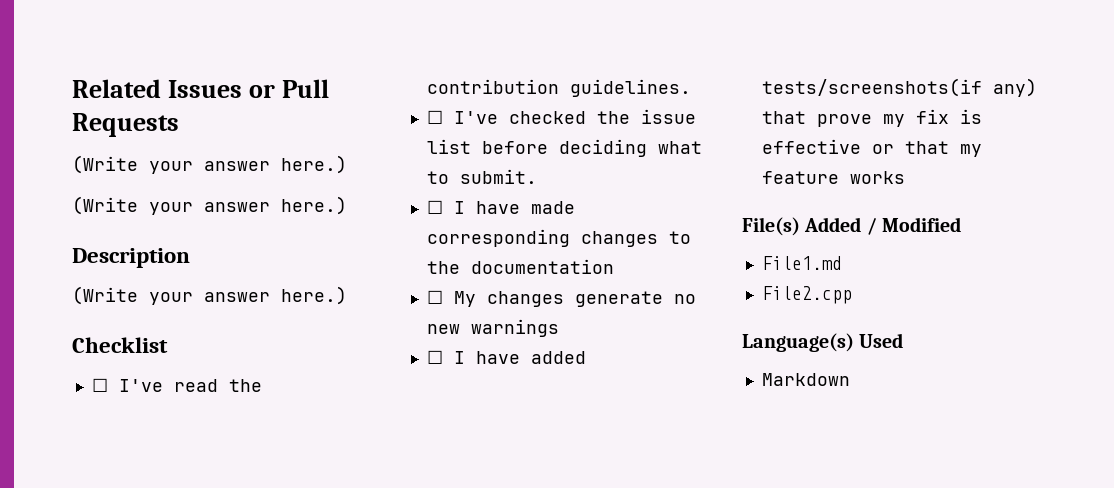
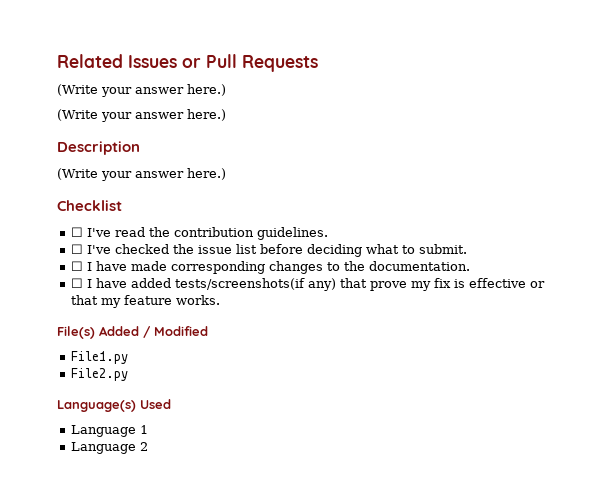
- ☐ I have made corresponding changes to the documentation
- ☐ My changes generate no new warnings
+ ☐ I have made corresponding changes to the documentation.
- ☐ I have added tests/screenshots(if any) that prove my fix is effective or that my feature works
+ ☐ I have added tests/screenshots(if any) that prove my fix is effective or that my feature works.
- File1.md
- File2.cpp
+ File1.py
+ File2.py
- Markdown
+ Language 1
+ Language 2

